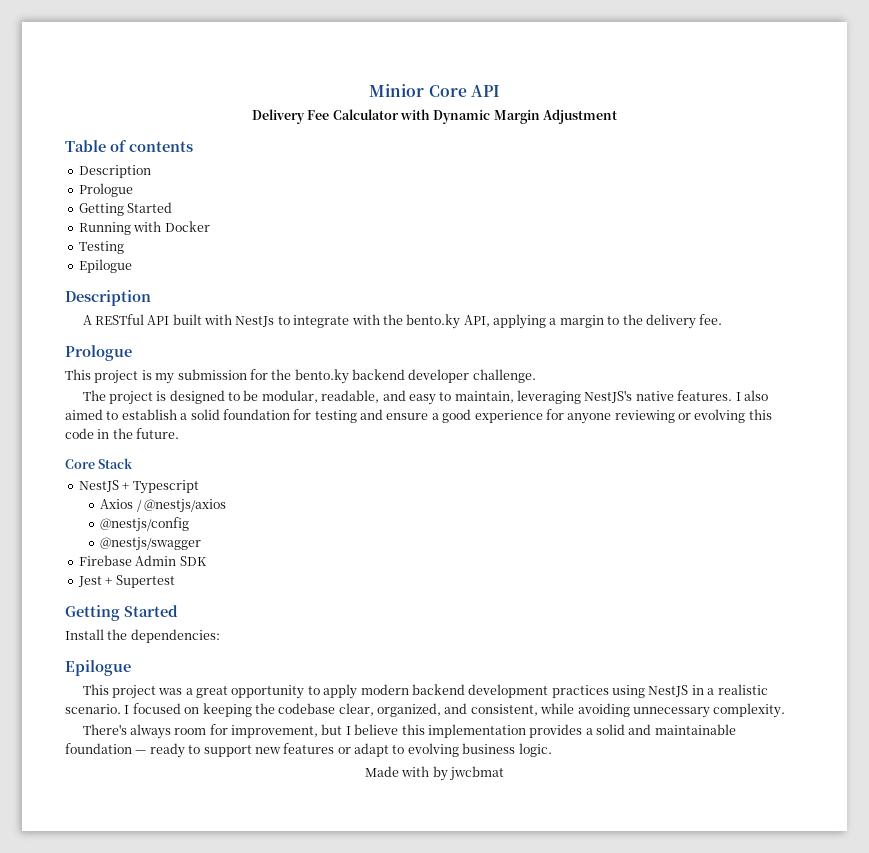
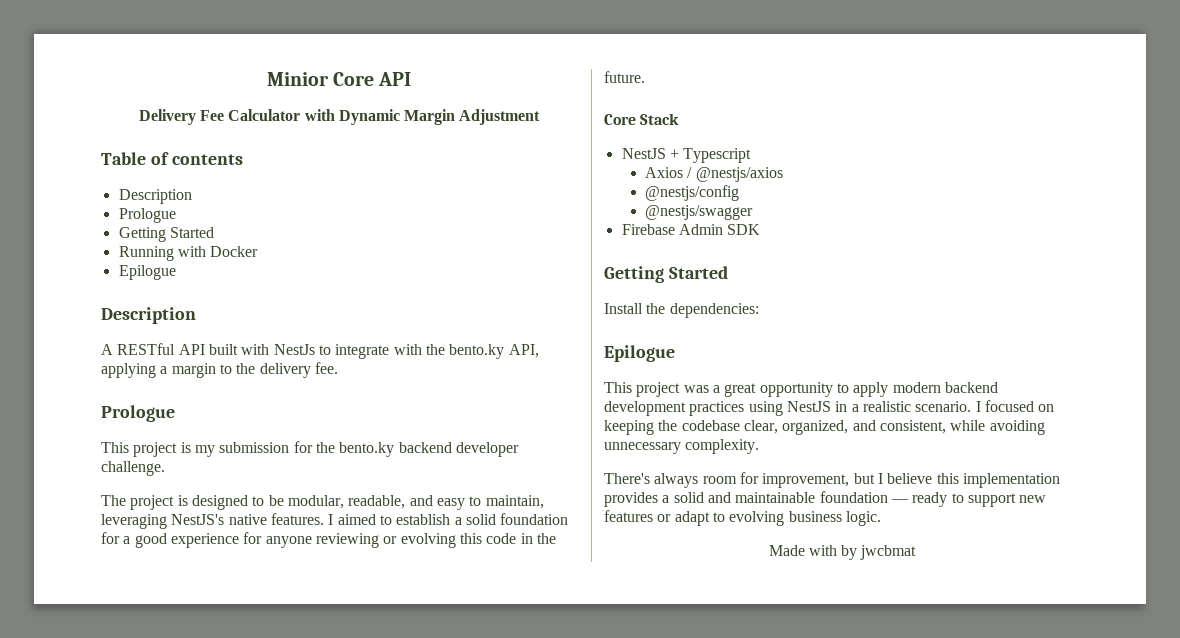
- Testing
- I also aimed to establish a solid foundation for testing and ensure a good experience for anyone reviewing or evolving this code in the future.
+ I aimed to establish a solid foundation for a good experience for anyone reviewing or evolving this code in the future.
- Jest + Supertest

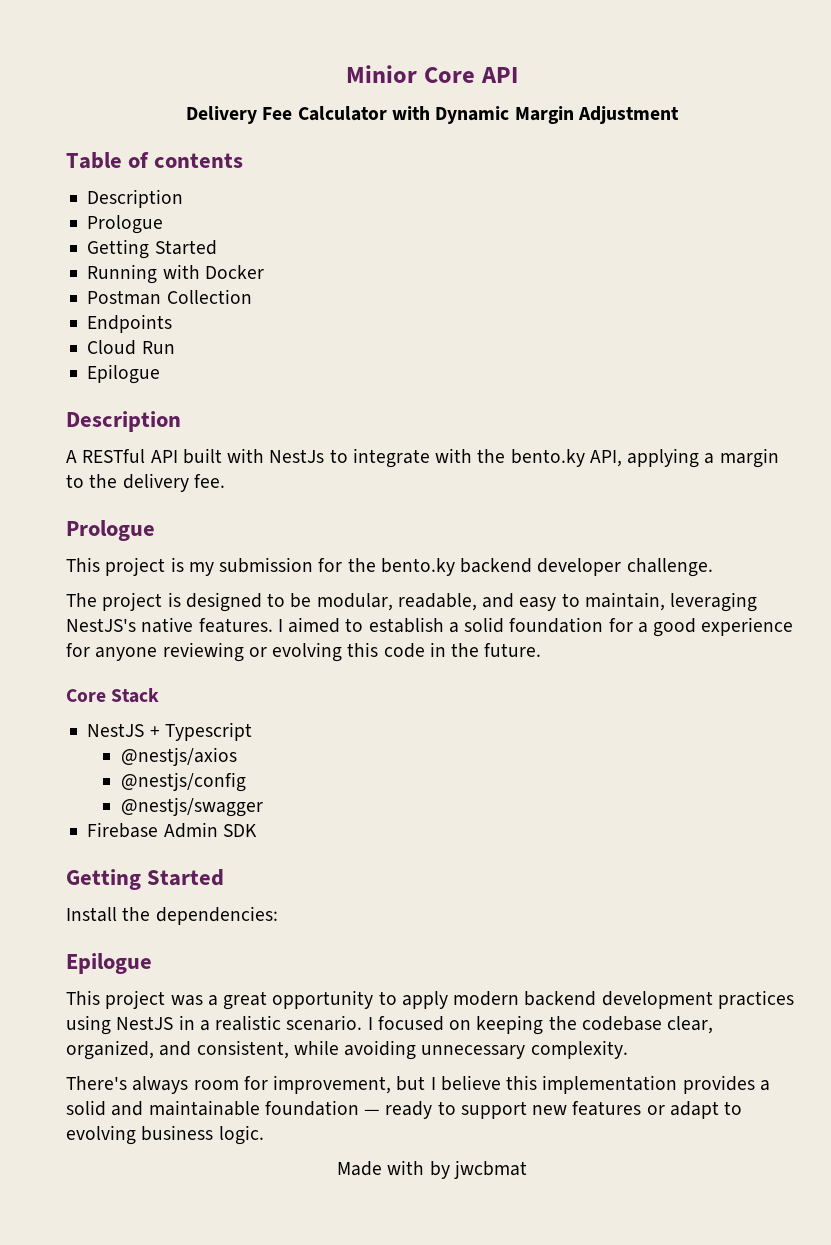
+ Postman Collection
+ Endpoints
+ Cloud Run
- Axios / @nestjs/axios
+ @nestjs/axios

